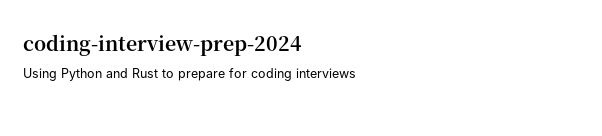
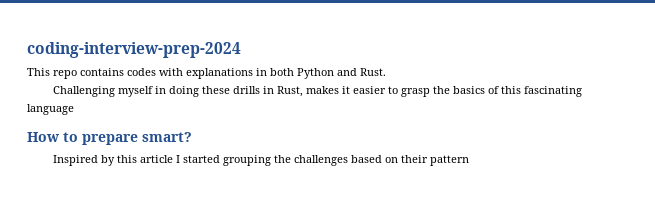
- Using Python and Rust to prepare for coding interviews
+ This repo contains codes with explanations in both Python and Rust.
+ Challenging myself in doing these drills in Rust, makes it easier to grasp the basics of this fascinating language
+ How to prepare smart?
+ Inspired by this article I started grouping the challenges based on their pattern

